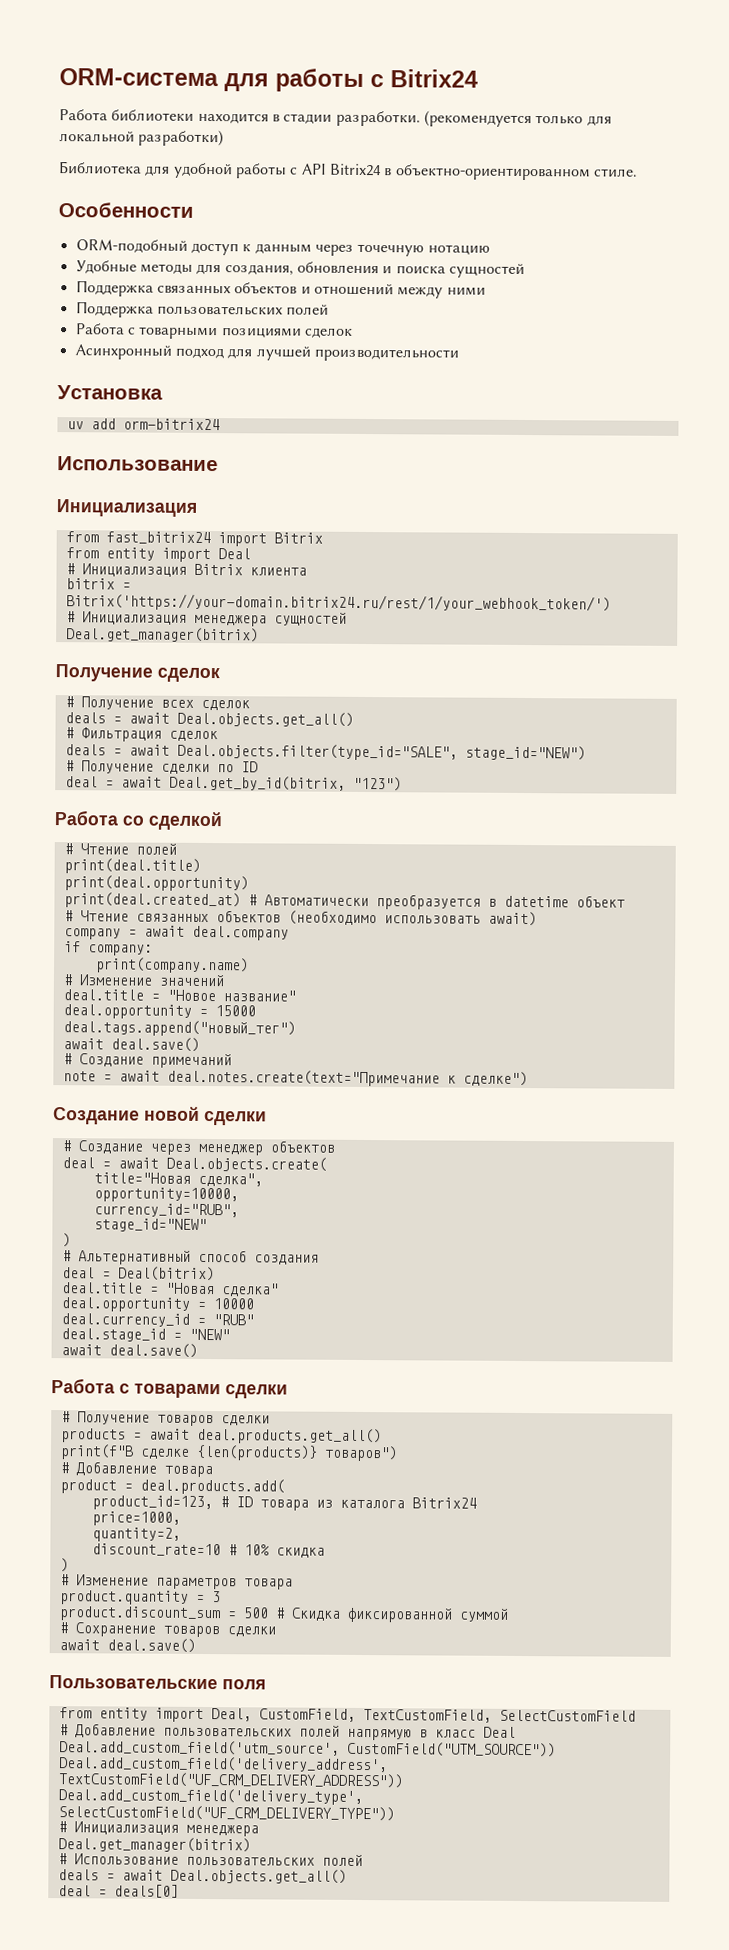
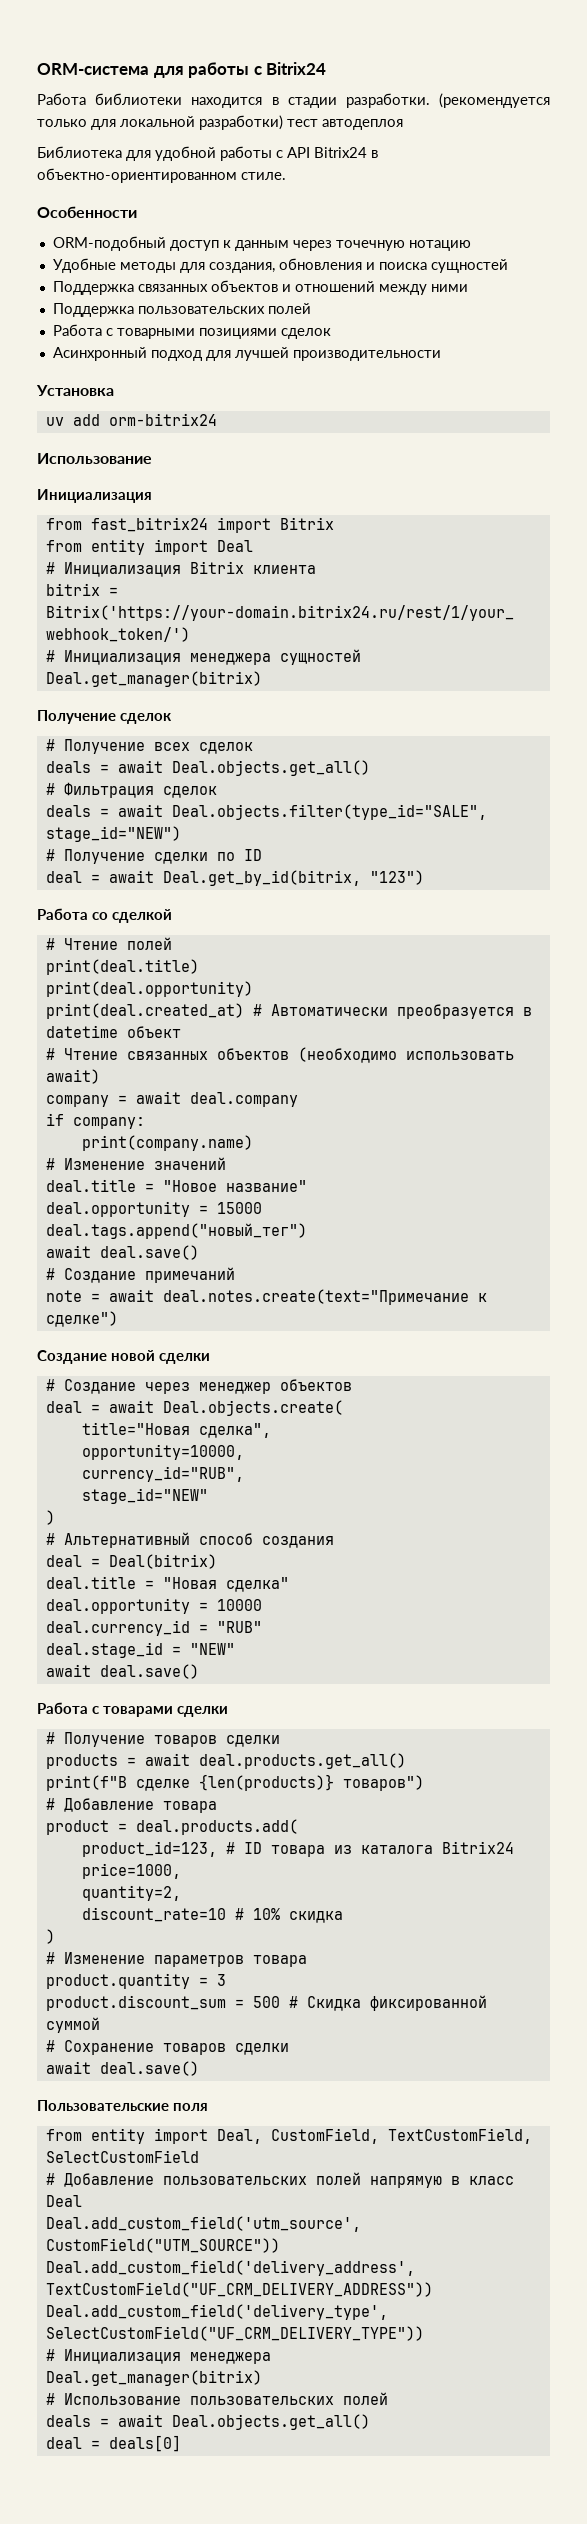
- (рекомендуется только для локальной разработки)
+ (рекомендуется только для локальной разработки) тест автодеплоя

